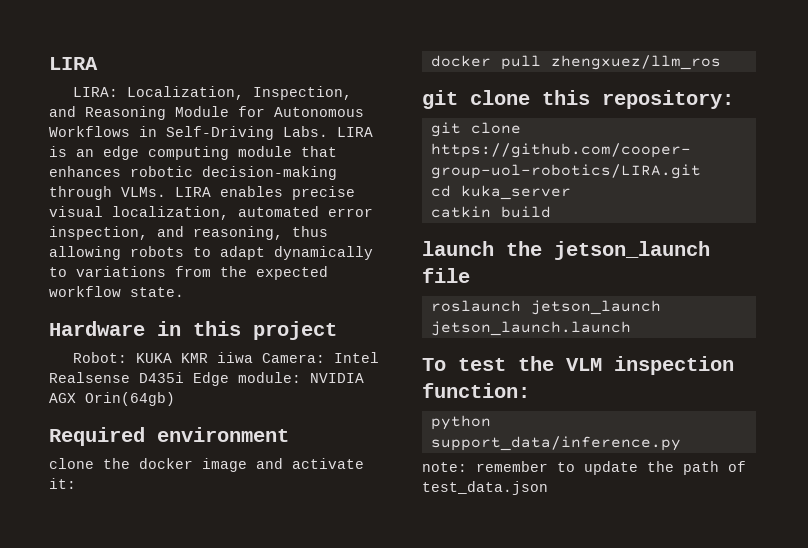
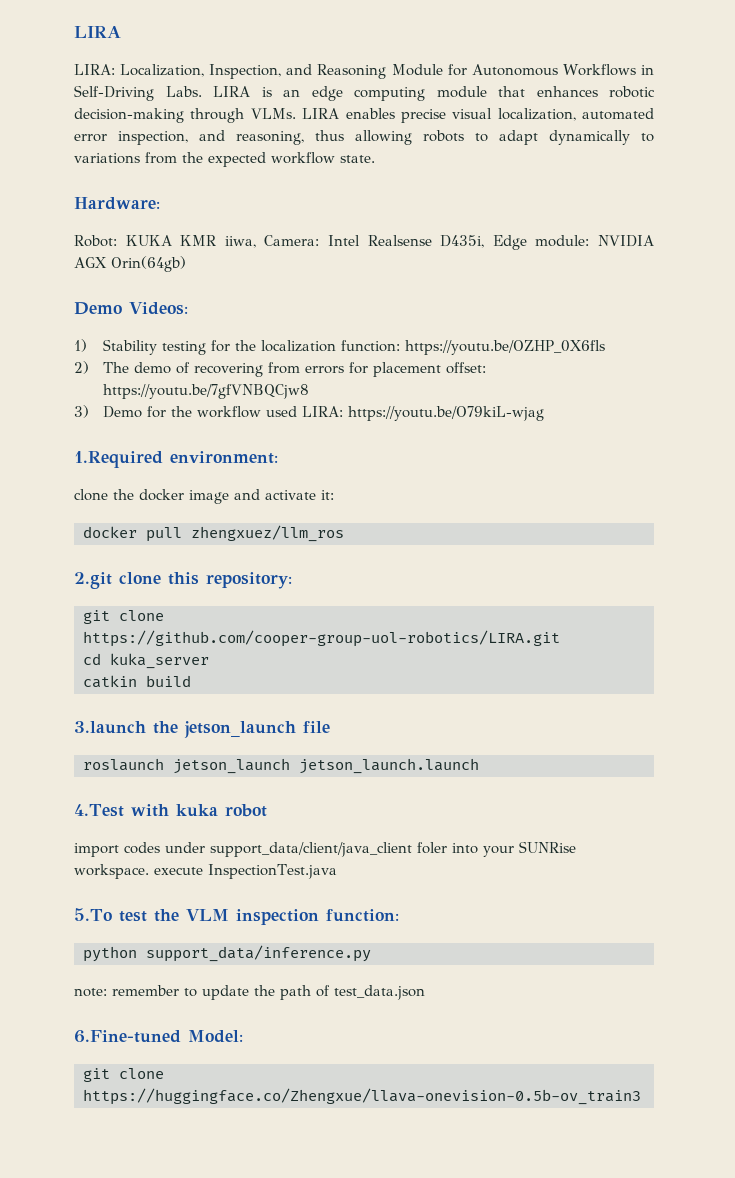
- Hardware in this project
+ Hardware:
- Robot: KUKA KMR iiwa Camera: Intel Realsense D435i Edge module: NVIDIA AGX Orin(64gb)
+ Robot: KUKA KMR iiwa, Camera: Intel Realsense D435i, Edge module: NVIDIA AGX Orin(64gb)
- Required environment
+ Demo Videos:
+ 1) Stability testing for the localization function: https://youtu.be/OZHP_0X6fls
+ 2) The demo of recovering from errors for placement offset: https://youtu.be/7gfVNBQCjw8
+ 3) Demo for the workflow used LIRA: https://youtu.be/O79kiL-wjag
+ 1.Required environment:
- git clone this repository:
+ 2.git clone this repository:
- launch the jetson_launch file
+ 3.launch the jetson_launch file
- To test the VLM inspection function:
+ 4.Test with kuka robot
+ import codes under support_data/client/java_client foler into your SUNRise workspace. execute InspectionTest.java
+ 5.To test the VLM inspection function:
+ 6.Fine-tuned Model:
+ git clone https://huggingface.co/Zhengxue/llava-onevision-0.5b-ov_train3

